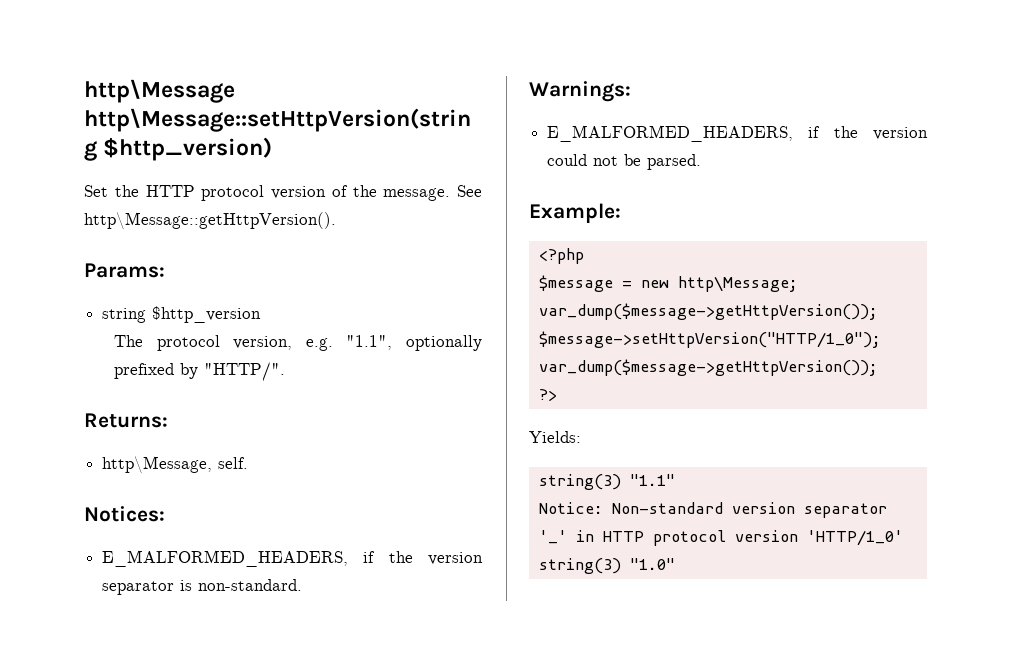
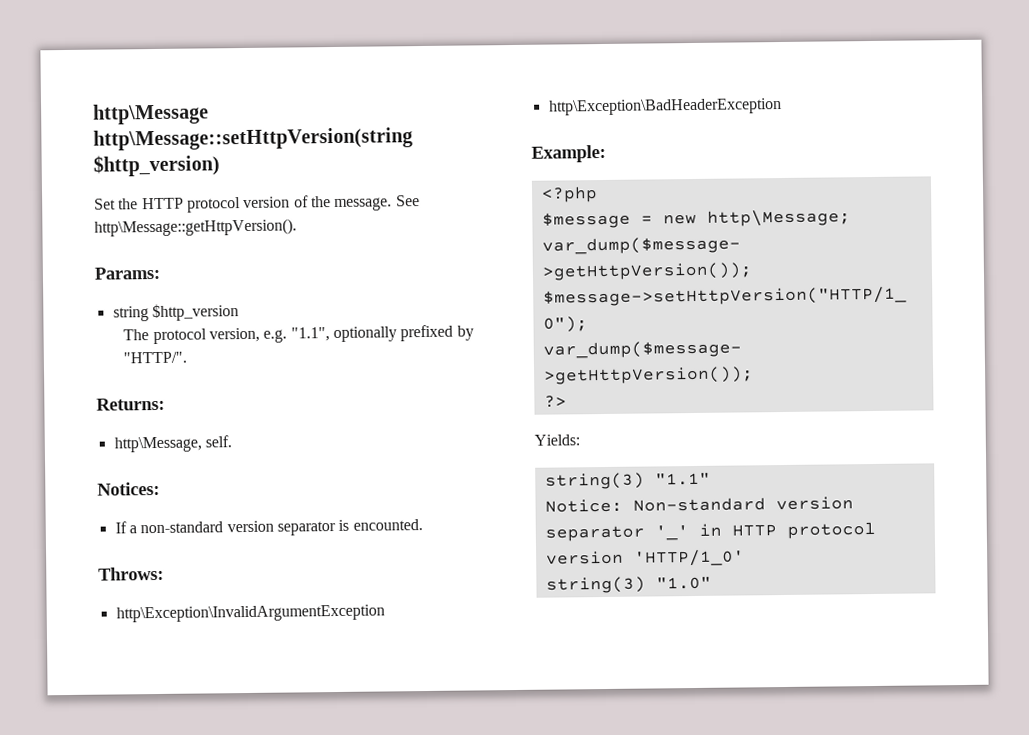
- E_MALFORMED_HEADERS, if the version separator is non-standard.
- Warnings:
- E_MALFORMED_HEADERS, if the version could not be parsed.
+ If a non-standard version separator is encounted.
+ Throws:
+ http\Exception\InvalidArgumentException
+ http\Exception\BadHeaderException

